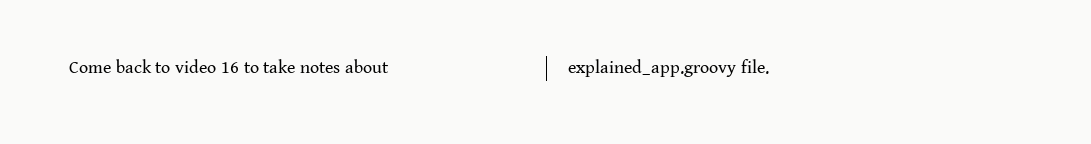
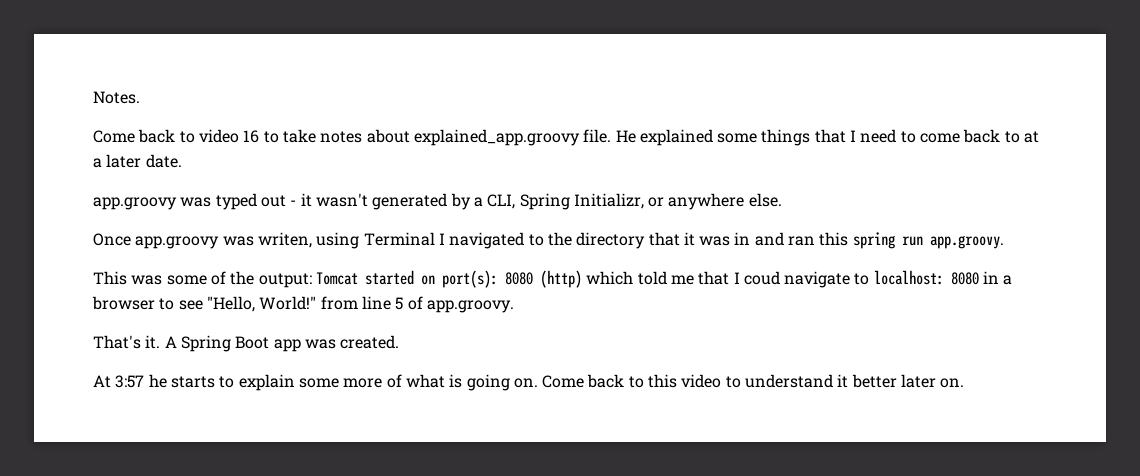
+ Notes.
+ He explained some things that I need to come back to at a later date.
+ app.groovy was typed out - it wasn't generated by a CLI, Spring Initializr, or anywhere else.
+ Once app.groovy was writen, using Terminal I navigated to the directory that it was in and ran this spring run app.groovy.
+ This was some of the output: Tomcat started on port(s): 8080 (http) which told me that I coud navigate to localhost: 8080 in a browser to see "Hello, World!" from line 5 of app.groovy.
+ That's it. A Spring Boot app was created.
+ At 3:57 he starts to explain some more of what is going on. Come back to this video to understand it better later on.

